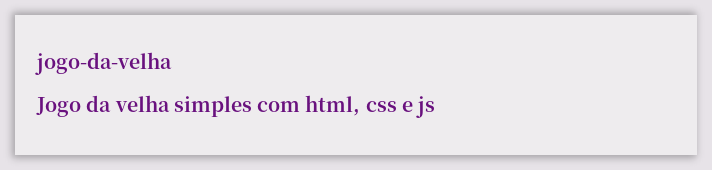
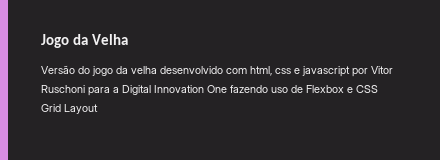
- jogo-da-velha
- Jogo da velha simples com html, css e js
+ Jogo da Velha
+ Versão do jogo da velha desenvolvido com html, css e javascript por Vitor Ruschoni para a Digital Innovation One fazendo uso de Flexbox e CSS Grid Layout

